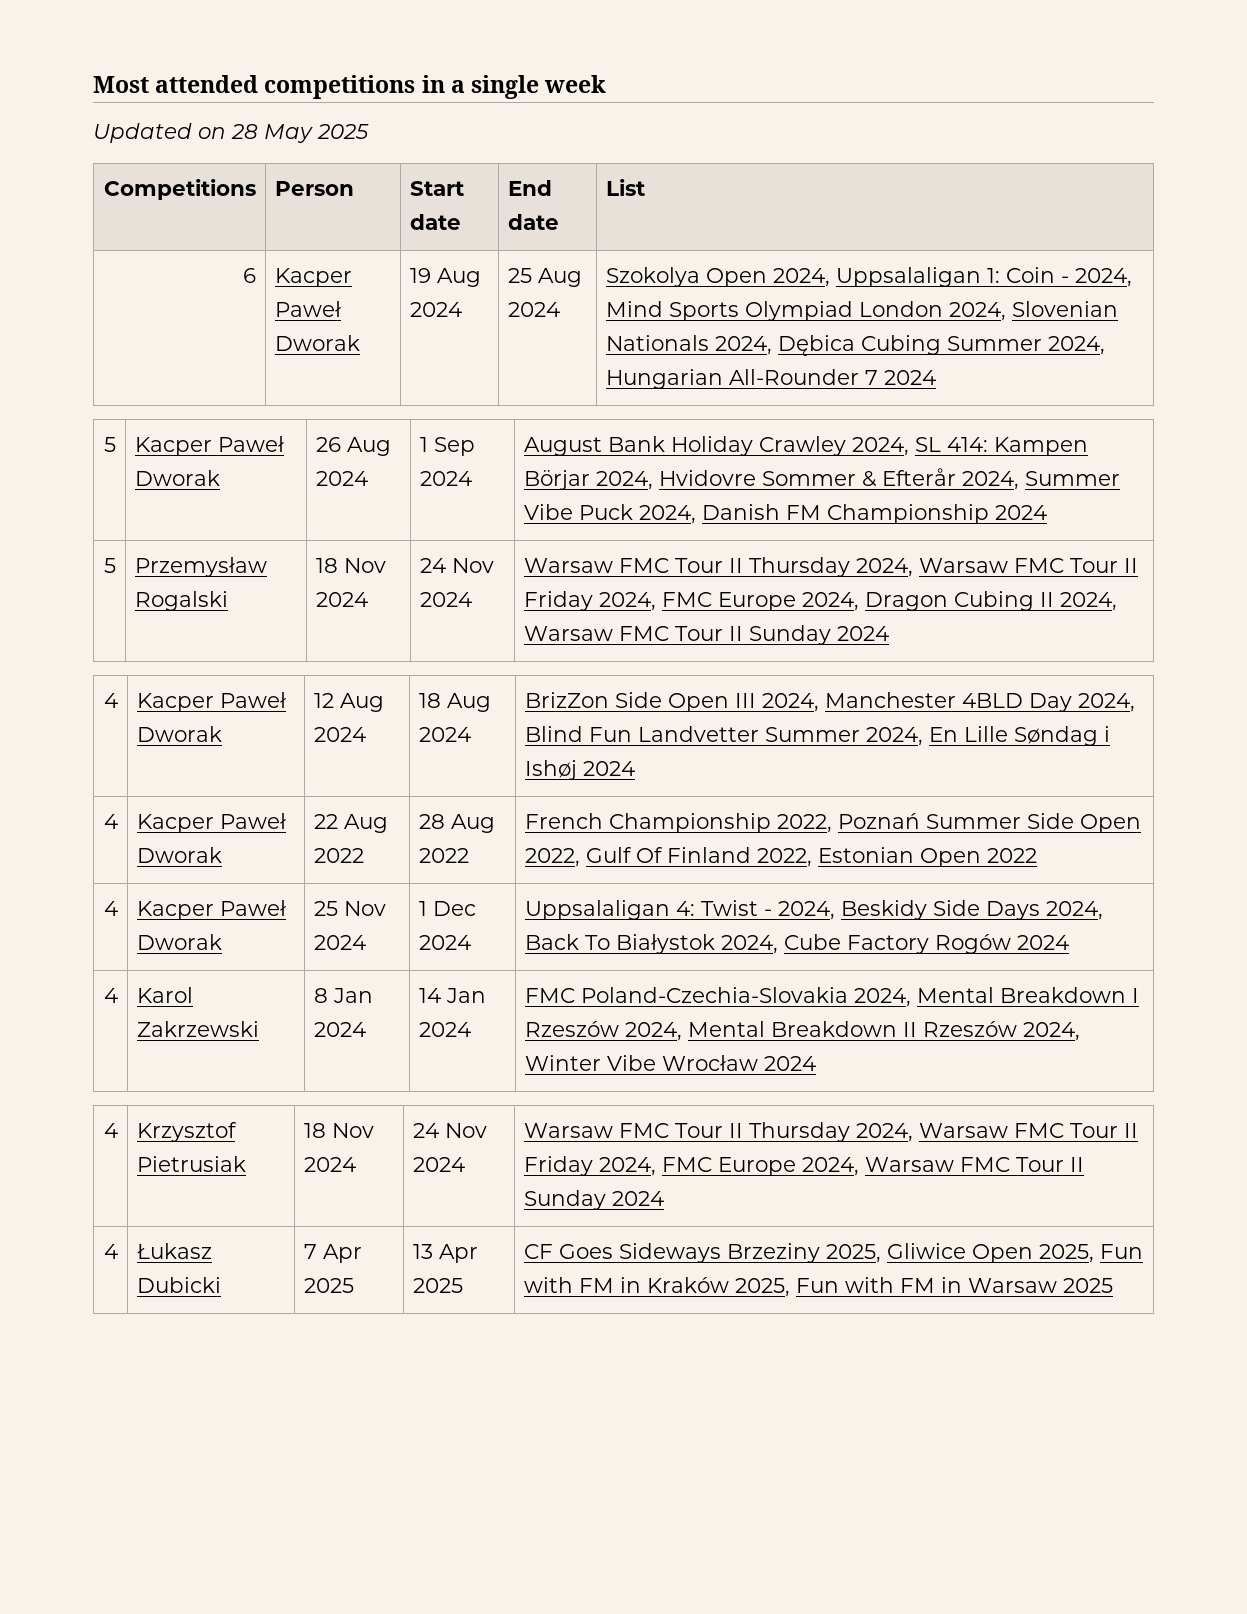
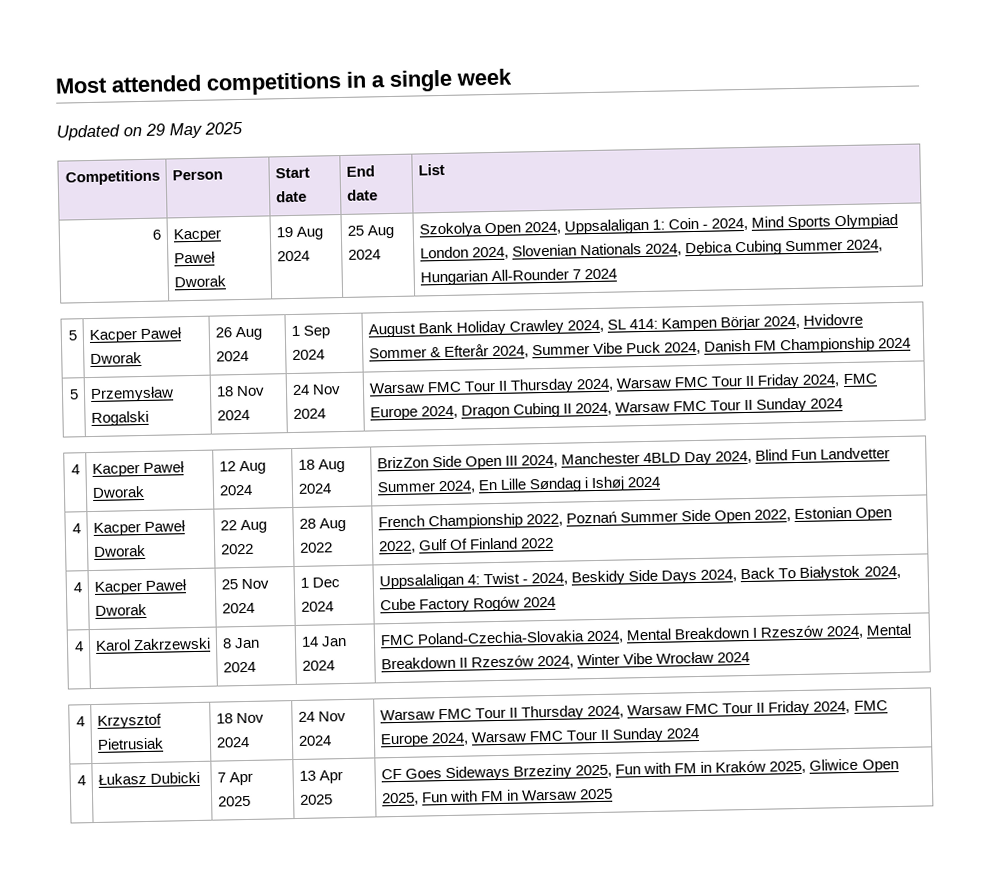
- Updated on 28 May 2025
+ Updated on 29 May 2025
- 4 | Kacper Paweł Dworak | 22 Aug 2022 | 28 Aug 2022 | French Championship 2022, Poznań Summer Side Open 2022, Gulf Of Finland 2022, Estonian Open 2022
+ 4 | Kacper Paweł Dworak | 22 Aug 2022 | 28 Aug 2022 | French Championship 2022, Poznań Summer Side Open 2022, Estonian Open 2022, Gulf Of Finland 2022
- 4 | Łukasz Dubicki | 7 Apr 2025 | 13 Apr 2025 | CF Goes Sideways Brzeziny 2025, Gliwice Open 2025, Fun with FM in Kraków 2025, Fun with FM in Warsaw 2025
+ 4 | Łukasz Dubicki | 7 Apr 2025 | 13 Apr 2025 | CF Goes Sideways Brzeziny 2025, Fun with FM in Kraków 2025, Gliwice Open 2025, Fun with FM in Warsaw 2025

